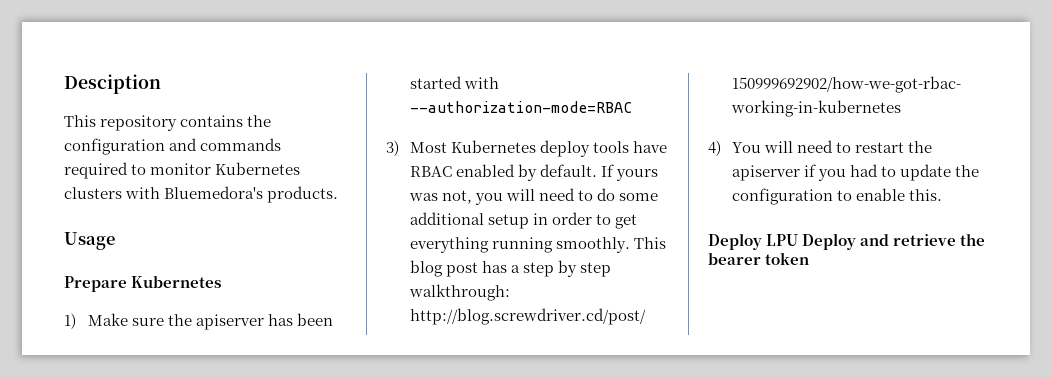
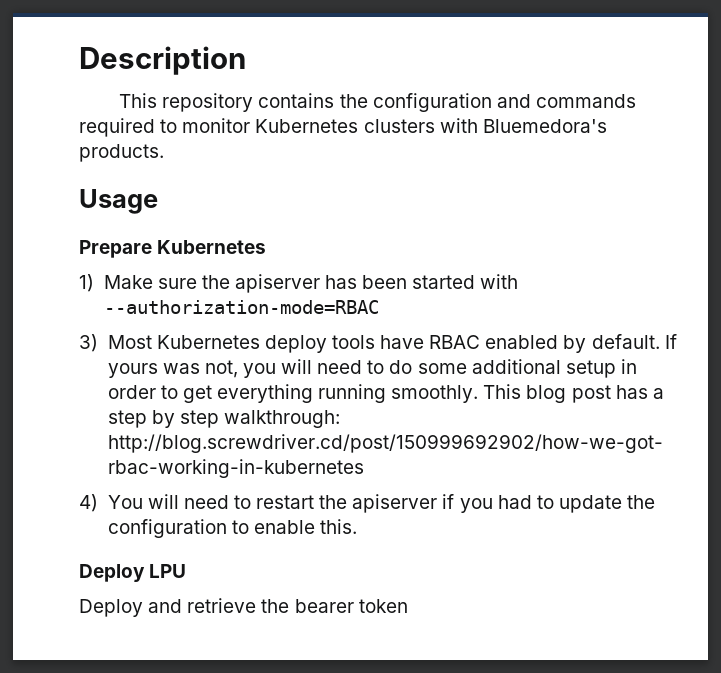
- Desciption
+ Description
- Deploy LPU Deploy and retrieve the bearer token
+ Deploy LPU
+ Deploy and retrieve the bearer token

